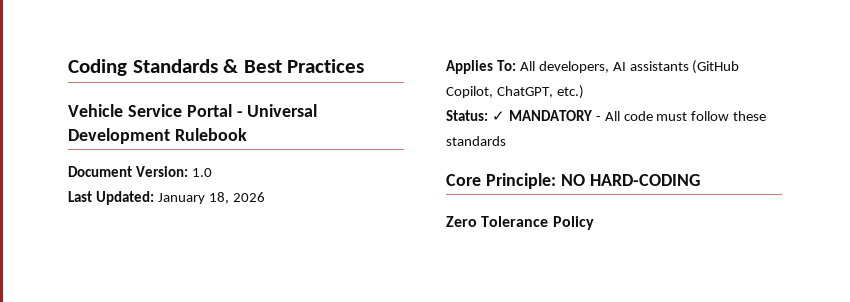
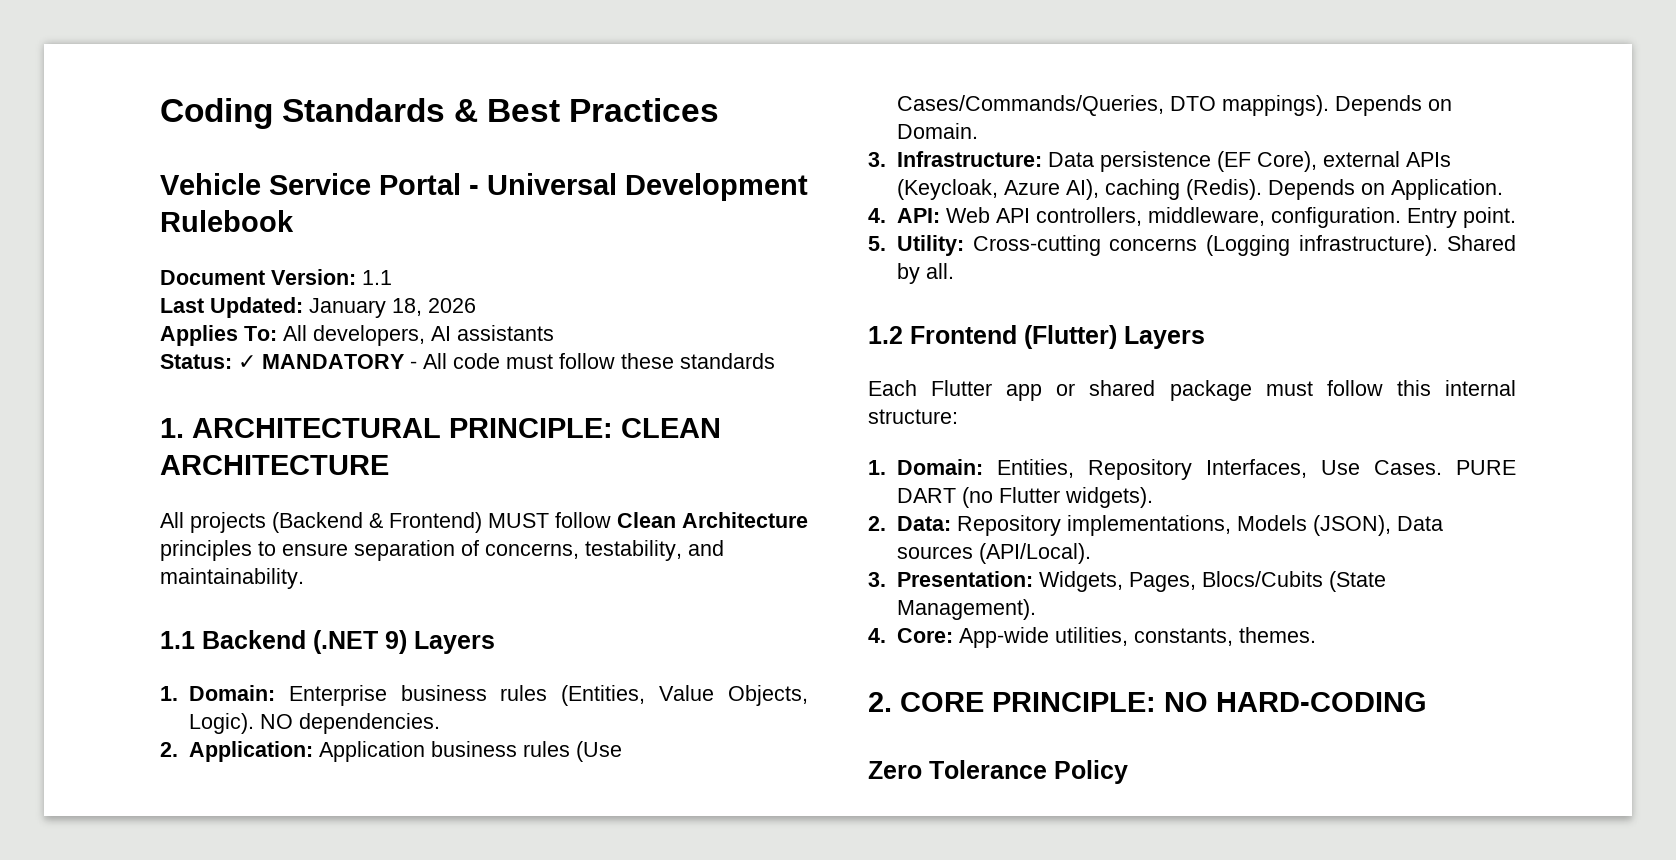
- Document Version: 1.0
+ Document Version: 1.1
- Applies To: All developers, AI assistants (GitHub Copilot, ChatGPT, etc.)
+ Applies To: All developers, AI assistants
- Core Principle: NO HARD-CODING
+ 1. ARCHITECTURAL PRINCIPLE: CLEAN ARCHITECTURE
+ All projects (Backend & Frontend) MUST follow Clean Architecture principles to ensure separation of concerns, testability, and maintainability.
+ 1.1 Backend (.NET 9) Layers
+ 1. Domain: Enterprise business rules (Entities, Value Objects, Logic). NO dependencies.
+ 2. Application: Application business rules (Use Cases/Commands/Queries, DTO mappings). Depends on Domain.
+ 3. Infrastructure: Data persistence (EF Core), external APIs (Keycloak, Azure AI), caching (Redis). Depends on Application.
+ 4. API: Web API controllers, middleware, configuration. Entry point.
+ 5. Utility: Cross-cutting concerns (Logging infrastructure). Shared by all.
+ 1.2 Frontend (Flutter) Layers
+ Each Flutter app or shared package must follow this internal structure:
+ 1. Domain: Entities, Repository Interfaces, Use Cases. PURE DART (no Flutter widgets).
+ 2. Data: Repository implementations, Models (JSON), Data sources (API/Local).
+ 3. Presentation: Widgets, Pages, Blocs/Cubits (State Management).
+ 4. Core: App-wide utilities, constants, themes.
+ 2. CORE PRINCIPLE: NO HARD-CODING

